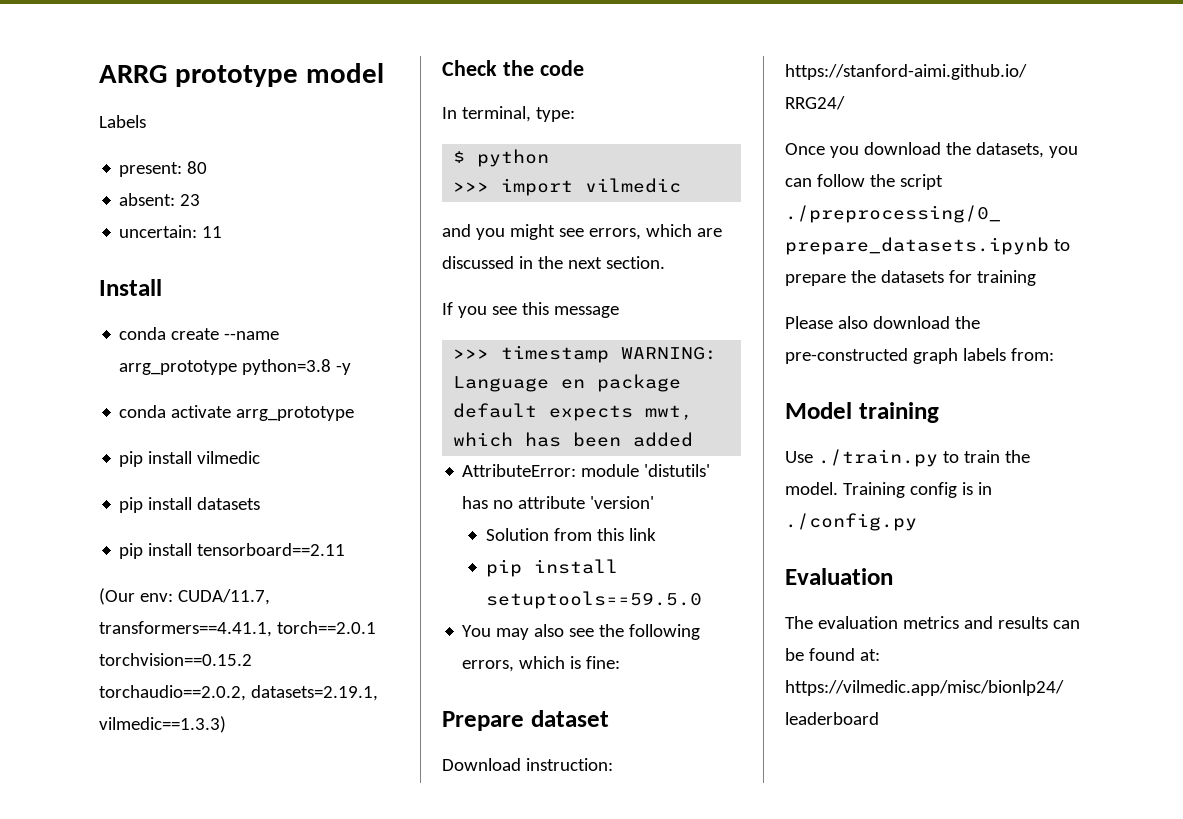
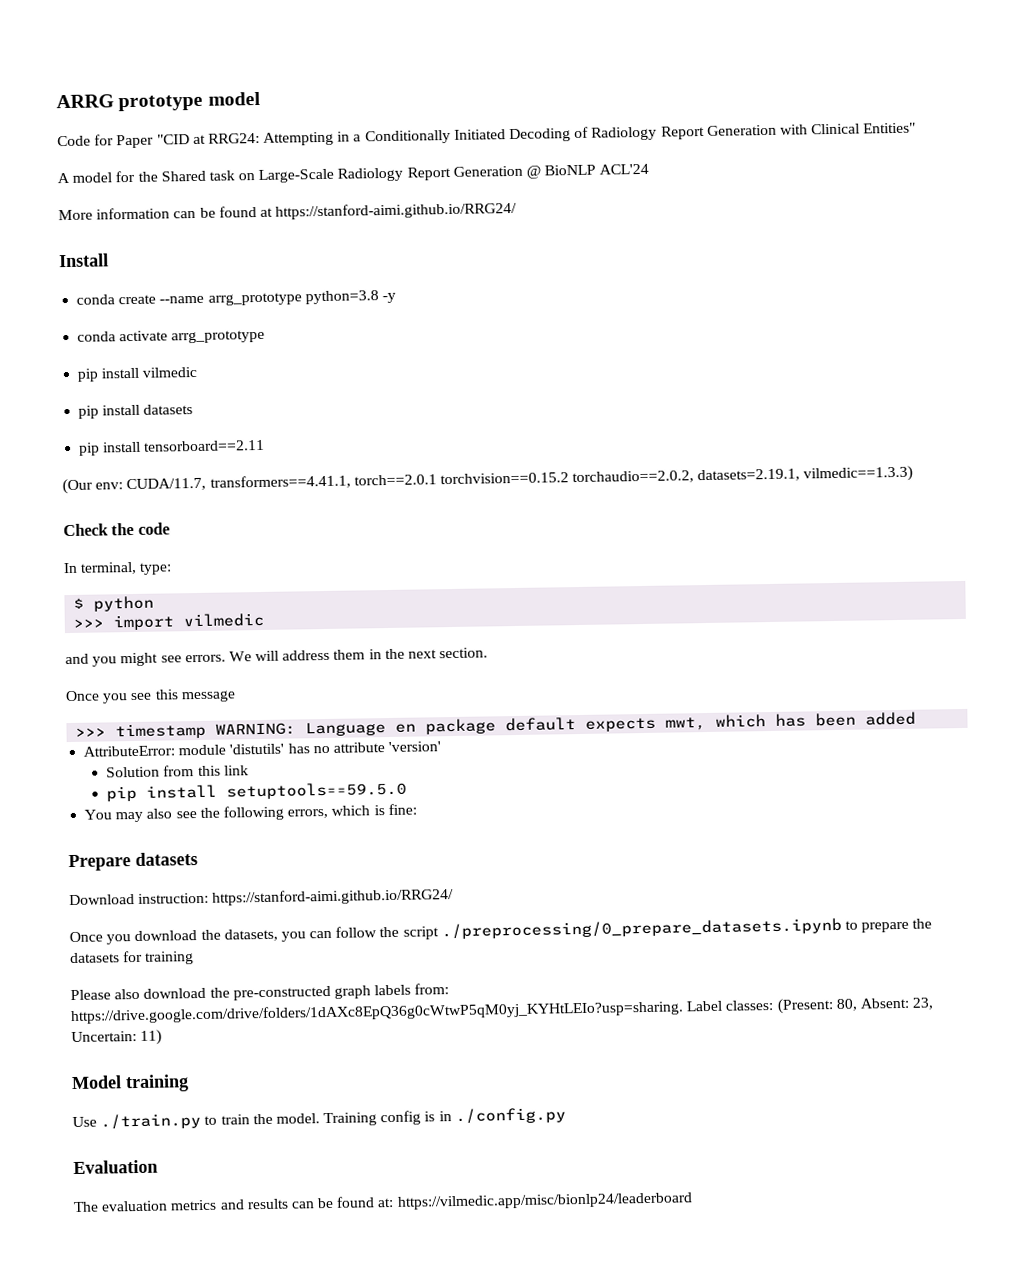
- Labels
- present: 80
- absent: 23
- uncertain: 11
+ Code for Paper "CID at RRG24: Attempting in a Conditionally Initiated Decoding of Radiology Report Generation with Clinical Entities"
+ A model for the Shared task on Large-Scale Radiology Report Generation @ BioNLP ACL'24
+ More information can be found at https://stanford-aimi.github.io/RRG24/
- and you might see errors, which are discussed in the next section.
+ and you might see errors. We will address them in the next section.
- If you see this message
+ Once you see this message
- Prepare dataset
+ Prepare datasets
- Please also download the pre-constructed graph labels from:
+ Please also download the pre-constructed graph labels from: https://drive.google.com/drive/folders/1dAXc8EpQ36g0cWtwP5qM0yj_KYHtLEIo?usp=sharing. Label classes: (Present: 80, Absent: 23, Uncertain: 11)

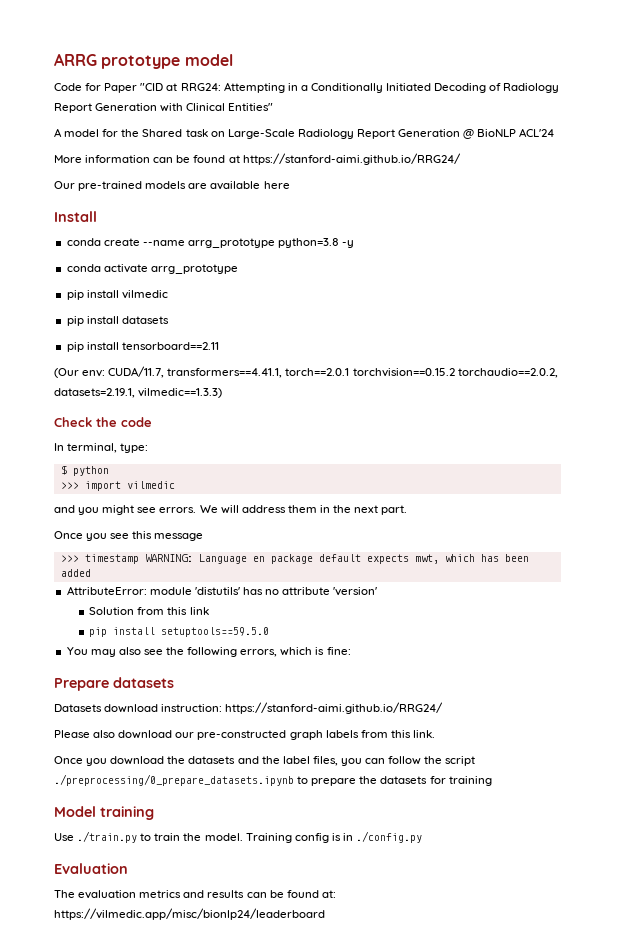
+ Our pre-trained models are available here
- We will address them in the next section.
+ We will address them in the next part.
- Download instruction: https://stanford-aimi.github.io/RRG24/
+ Datasets download instruction: https://stanford-aimi.github.io/RRG24/
+ Please also download our pre-constructed graph labels from this link.
- Once you download the datasets, you can follow the script ./preprocessing/0_prepare_datasets.ipynb to prepare the datasets for training
+ Once you download the datasets and the label files, you can follow the script ./preprocessing/0_prepare_datasets.ipynb to prepare the datasets for training
- Please also download the pre-constructed graph labels from: https://drive.google.com/drive/folders/1dAXc8EpQ36g0cWtwP5qM0yj_KYHtLEIo?usp=sharing. Label classes: (Present: 80, Absent: 23, Uncertain: 11)

